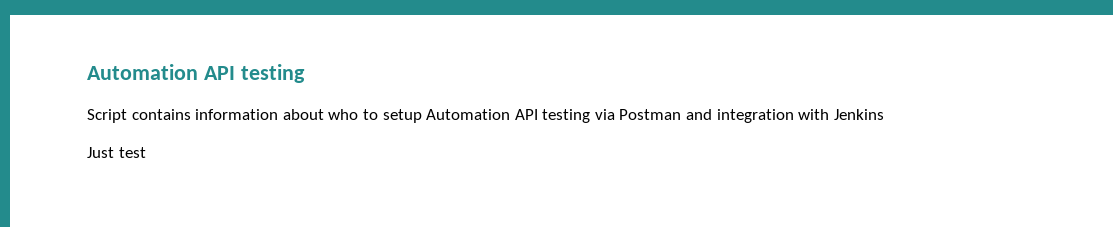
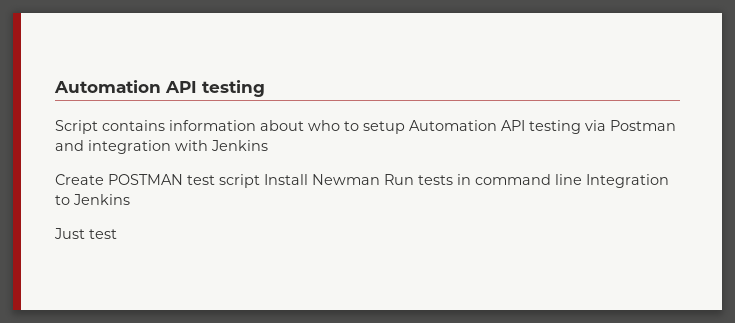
+ Create POSTMAN test script Install Newman Run tests in command line Integration to Jenkins

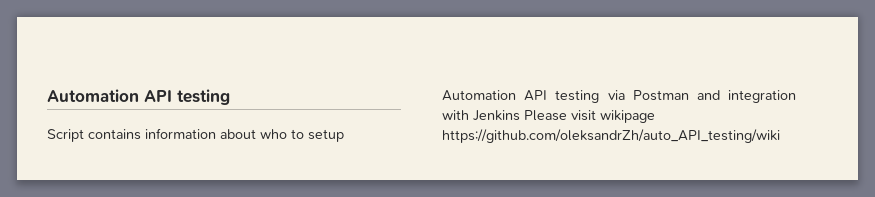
- Script contains information about who to setup Automation API testing via Postman and integration with Jenkins
- Create POSTMAN test script Install Newman Run tests in command line Integration to Jenkins
- Just test
+ Script contains information about who to setup Automation API testing via Postman and integration with Jenkins Please visit wikipage https://github.com/oleksandrZh/auto_API_testing/wiki

